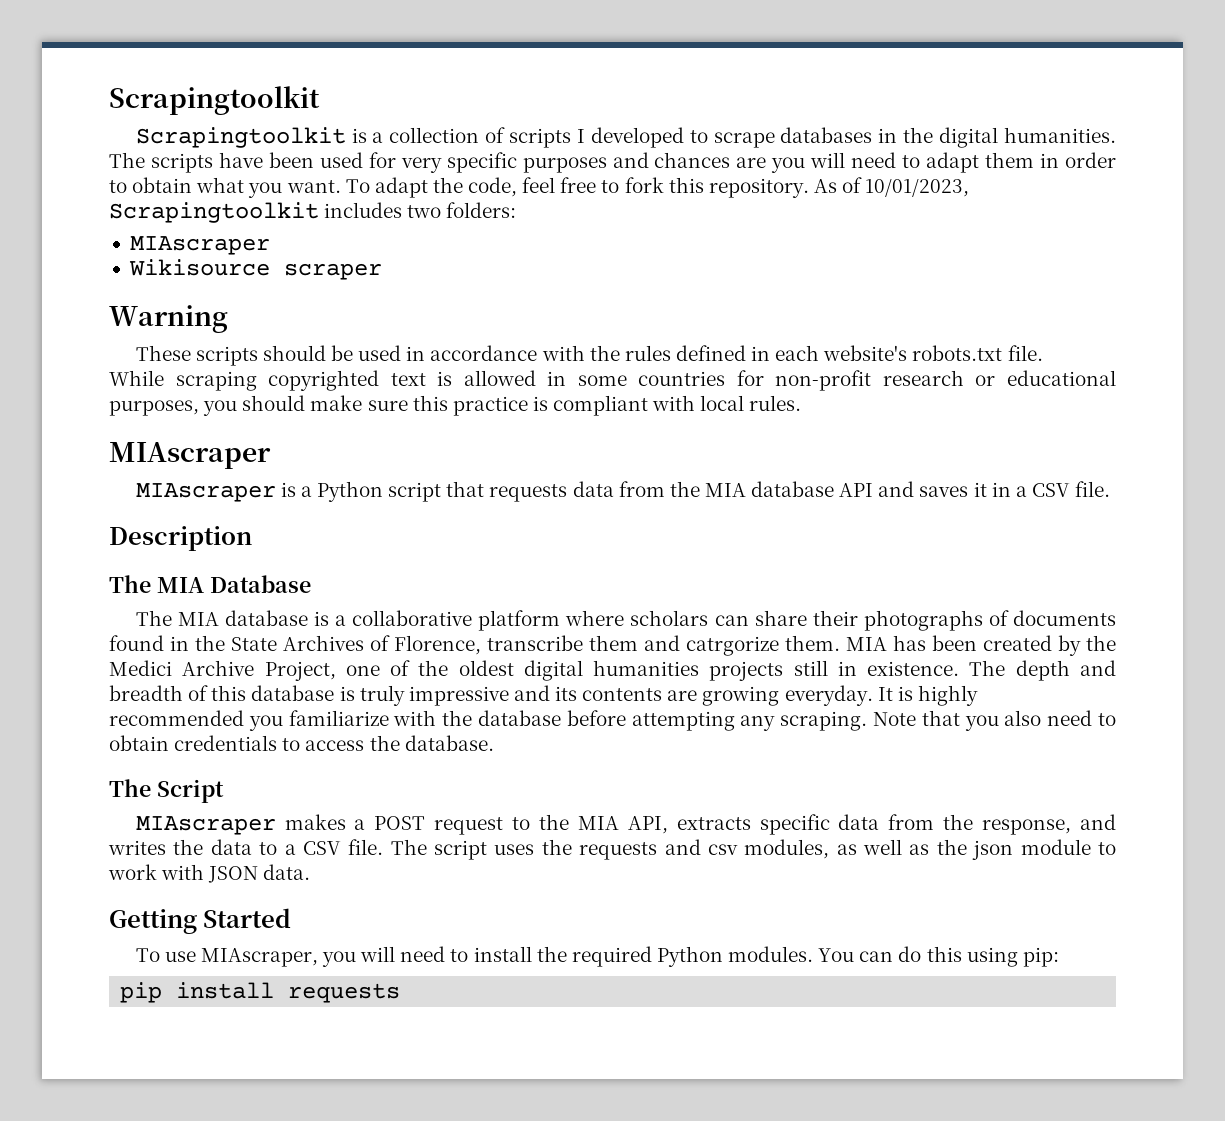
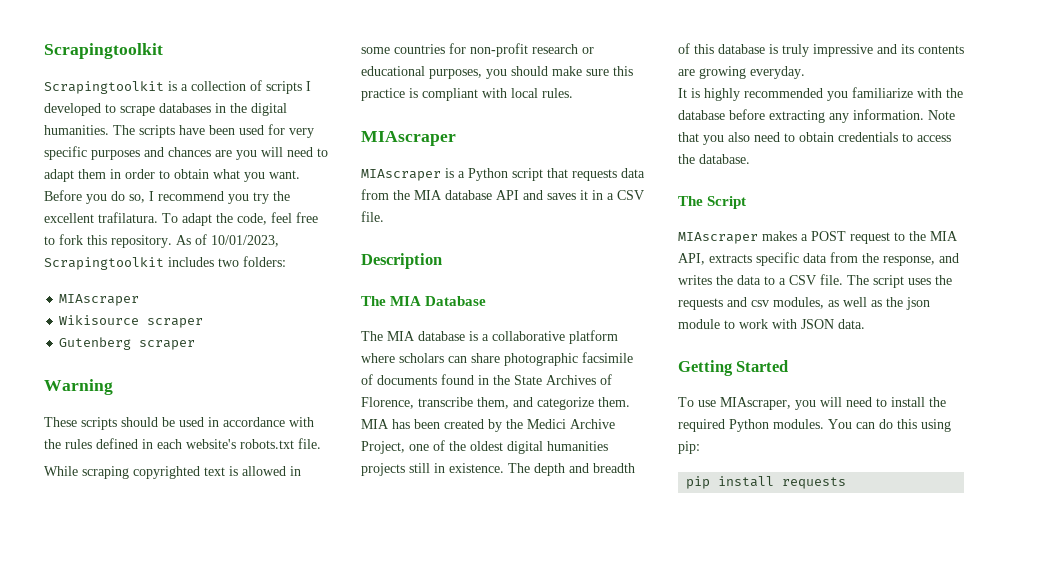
+ Before you do so, I recommend you try the excellent trafilatura.
+ Gutenberg scraper
- The MIA database is a collaborative platform where scholars can share their photographs of documents found in the State Archives of Florence, transcribe them and catrgorize them.
+ The MIA database is a collaborative platform where scholars can share photographic facsimile of documents found in the State Archives of Florence, transcribe them, and categorize them.
- The depth and breadth of this database is truly impressive and its contents are growing everyday. It is highly recommended you familiarize with the database before attempting any scraping.
+ The depth and breadth of this database is truly impressive and its contents are growing everyday.
+ It is highly recommended you familiarize with the database before extracting any information.

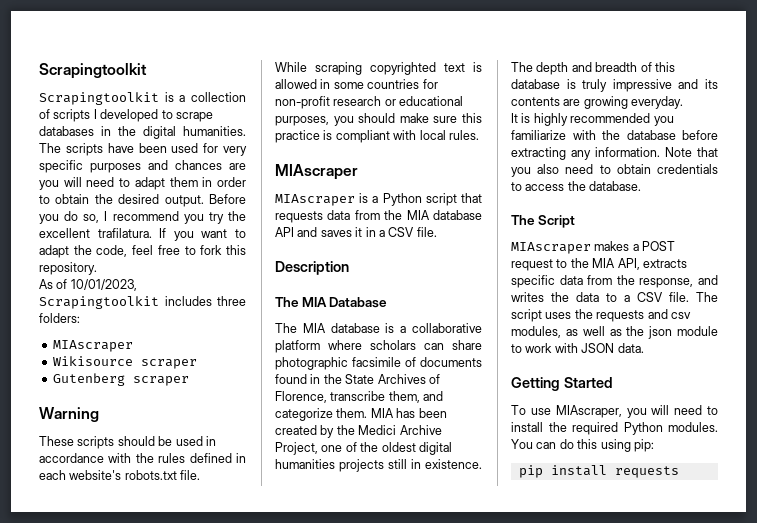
- The scripts have been used for very specific purposes and chances are you will need to adapt them in order to obtain what you want.
+ The scripts have been used for very specific purposes and chances are you will need to adapt them in order to obtain the desired output.
- To adapt the code, feel free to fork this repository. As of 10/01/2023, Scrapingtoolkit includes two folders:
+ If you want to adapt the code, feel free to fork this repository.
+ As of 10/01/2023, Scrapingtoolkit includes three folders:

